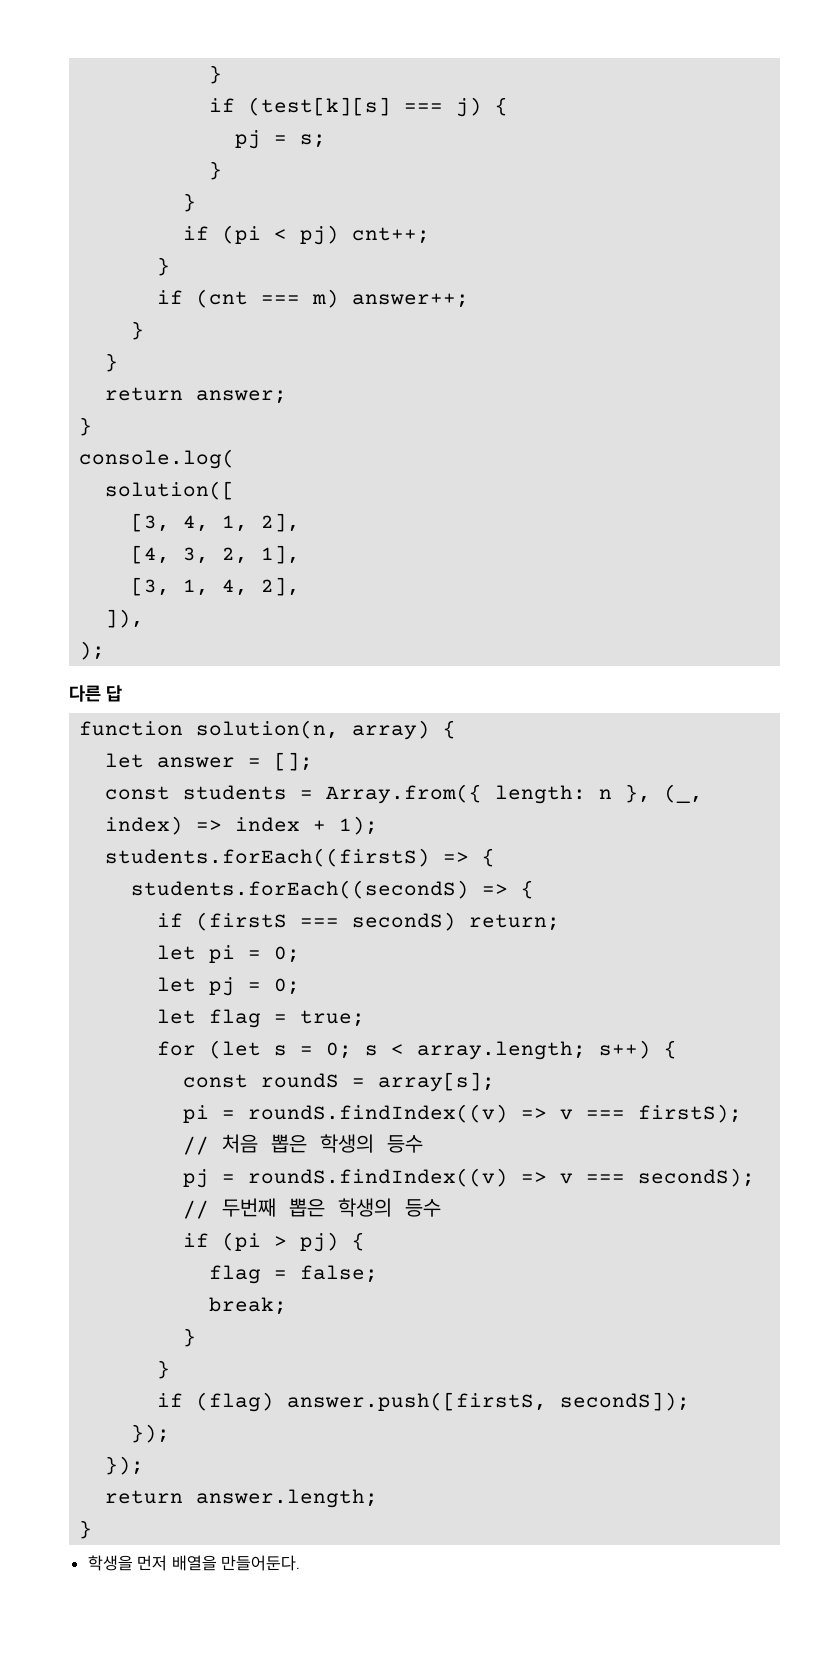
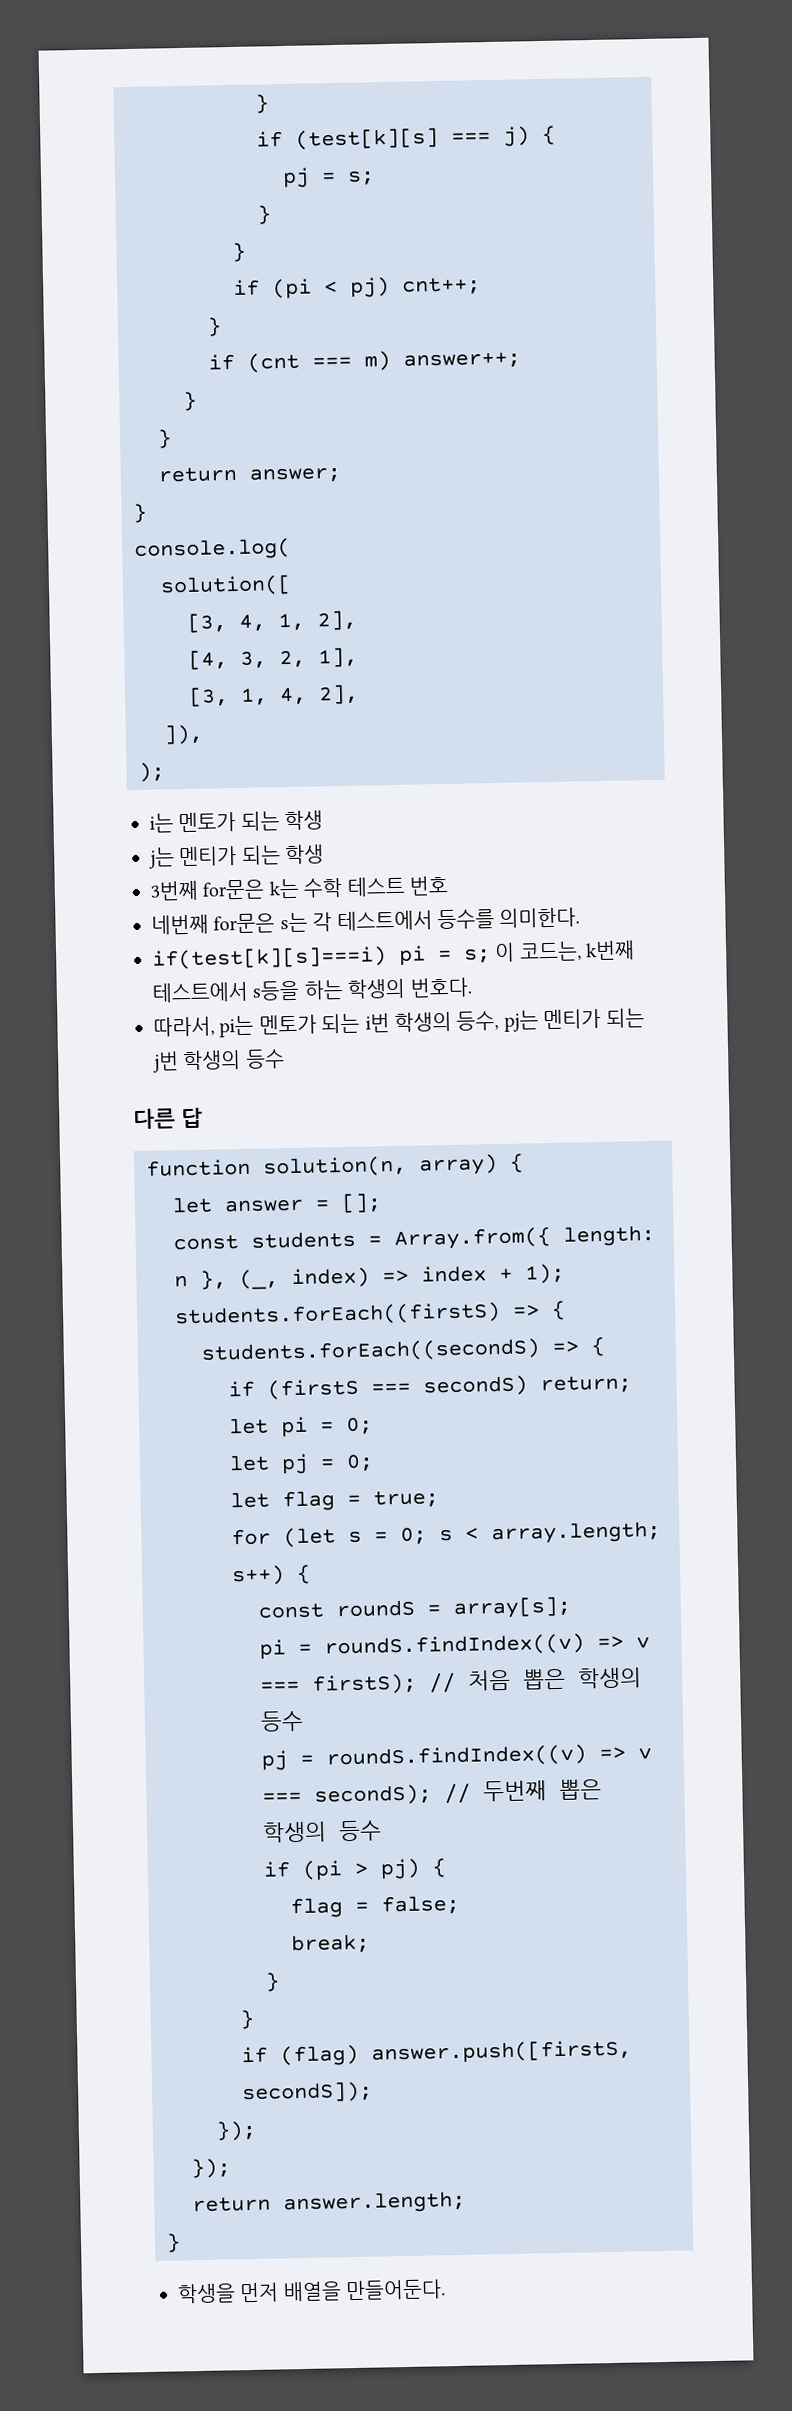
+ i는 멘토가 되는 학생
+ j는 멘티가 되는 학생
+ 3번째 for문은 k는 수학 테스트 번호
+ 네번째 for문은 s는 각 테스트에서 등수를 의미한다.
+ if(test[k][s]===i) pi = s; 이 코드는, k번째 테스트에서 s등을 하는 학생의 번호다.
+ 따라서, pi는 멘토가 되는 i번 학생의 등수, pj는 멘티가 되는 j번 학생의 등수

